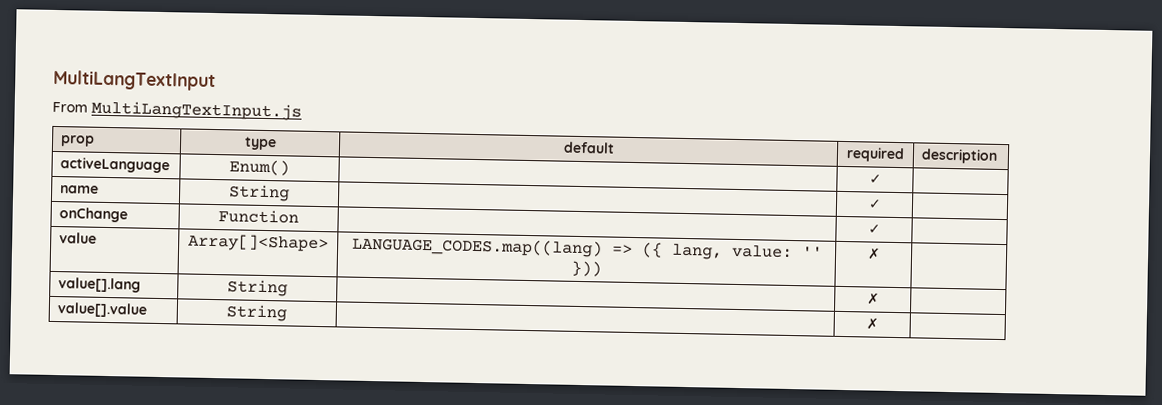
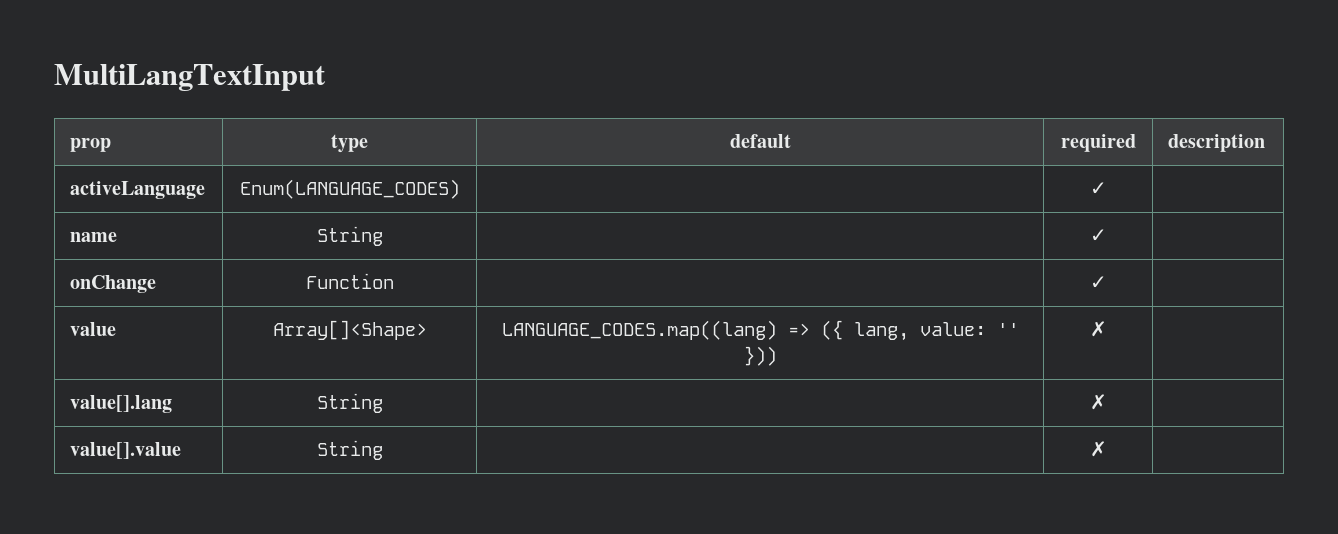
- From MultiLangTextInput.js
- activeLanguage | Enum() | | ✓ |
+ activeLanguage | Enum(LANGUAGE_CODES) | | ✓ |

